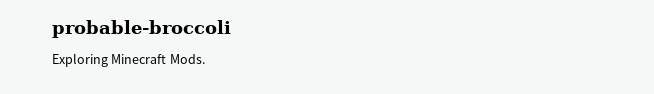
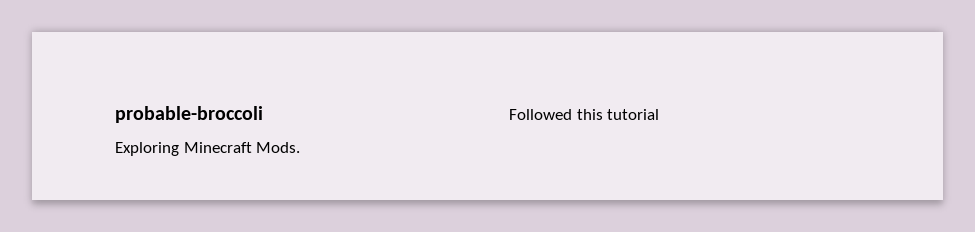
+ Followed this tutorial

